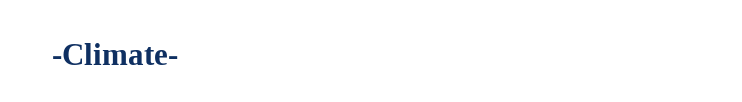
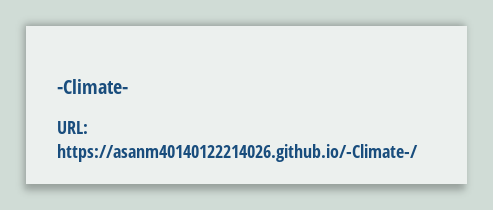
+ URL: https://asanm40140122214026.github.io/-Climate-/

